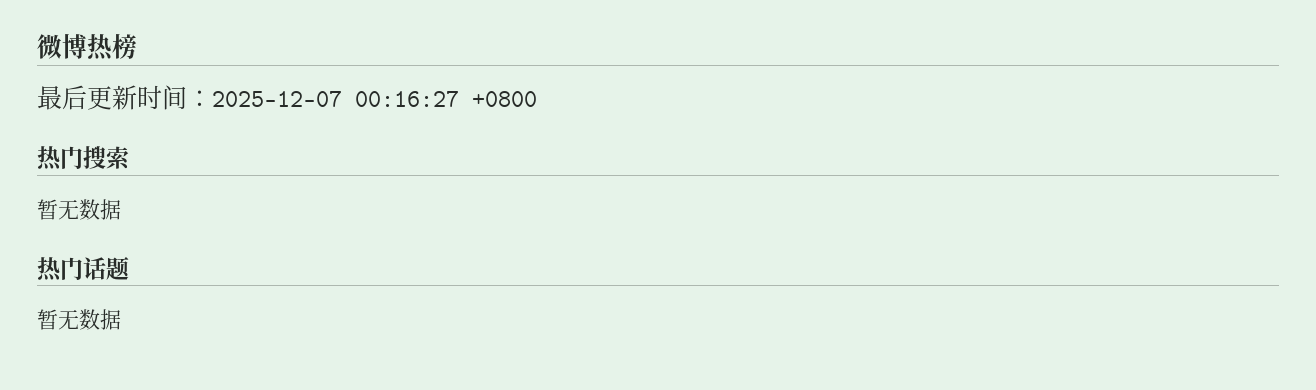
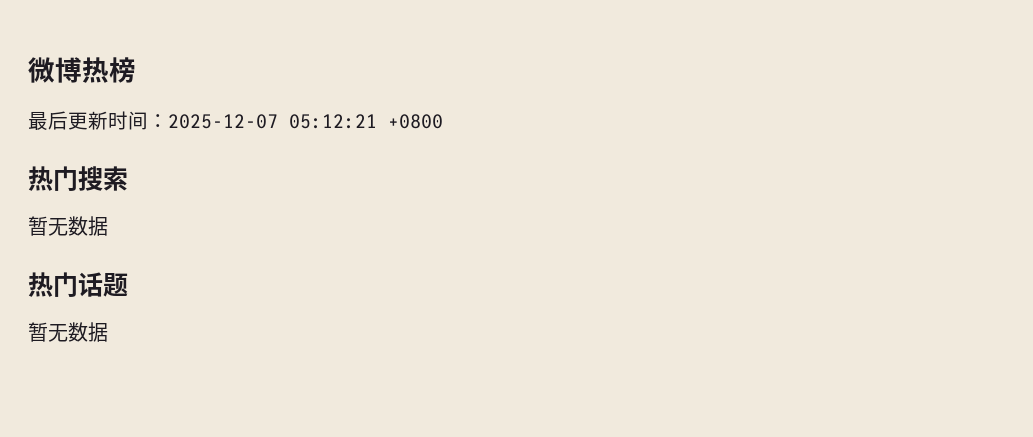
- 最后更新时间：2025-12-07 00:16:27 +0800
+ 最后更新时间：2025-12-07 05:12:21 +0800

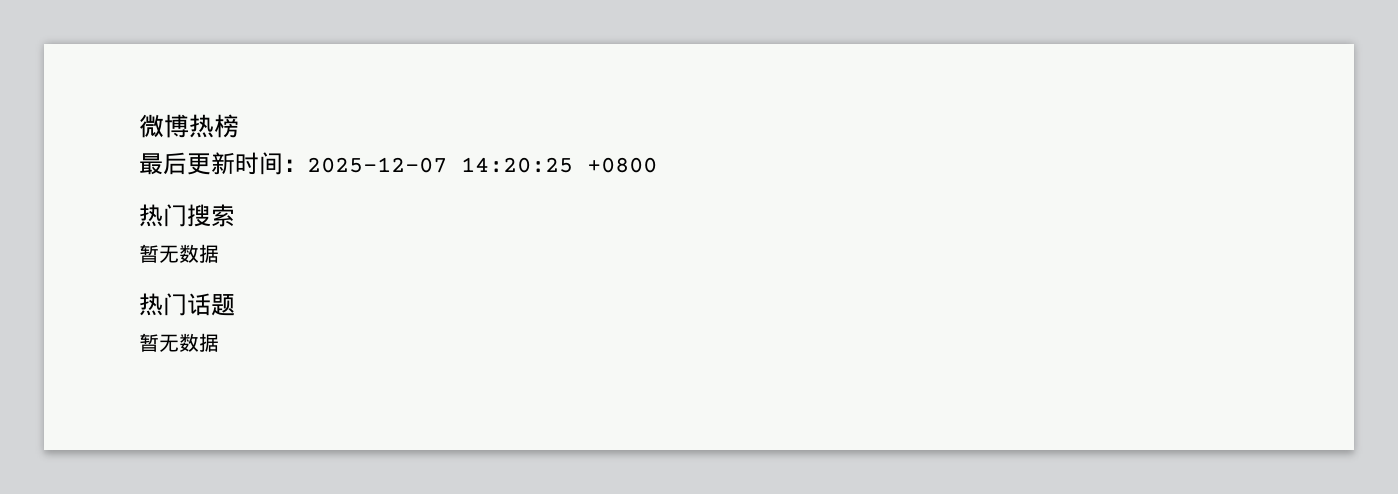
- 最后更新时间：2025-12-07 05:12:21 +0800
+ 最后更新时间：2025-12-07 14:20:25 +0800

